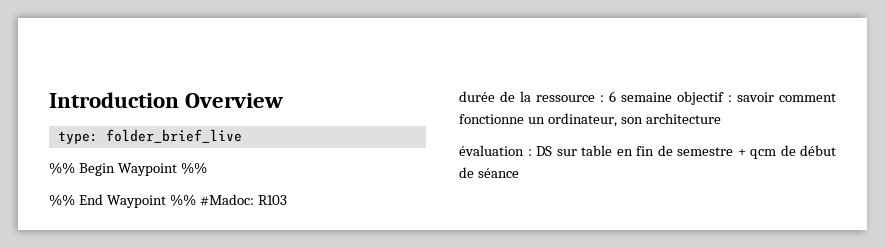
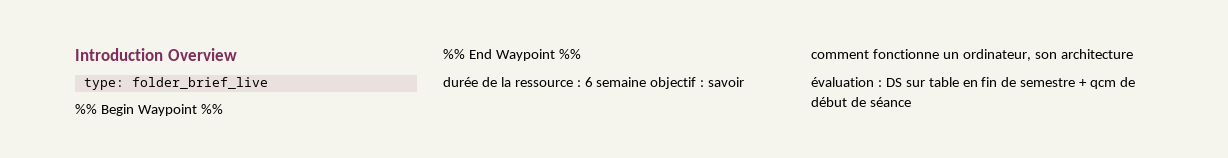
- %% End Waypoint %% #Madoc: R103
+ %% End Waypoint %%

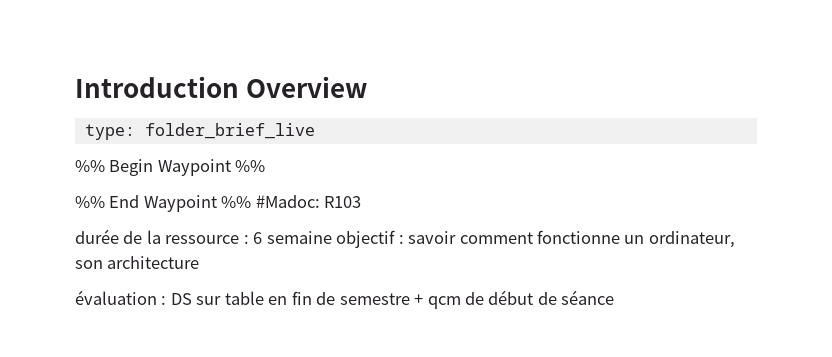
- %% End Waypoint %%
+ %% End Waypoint %% #Madoc: R103

